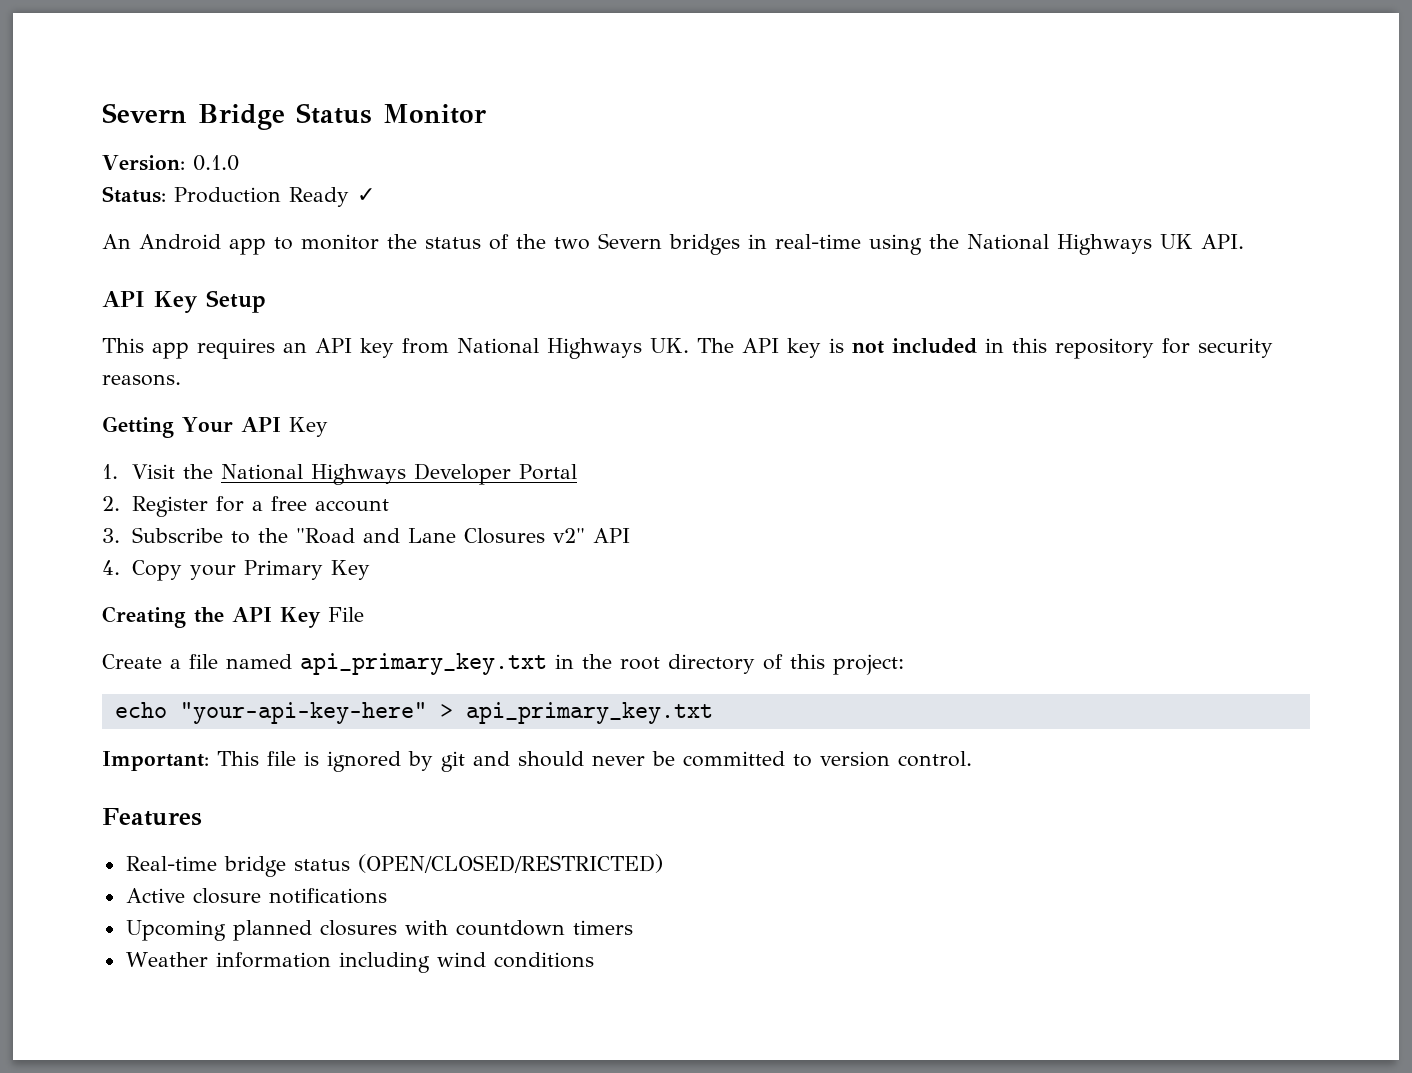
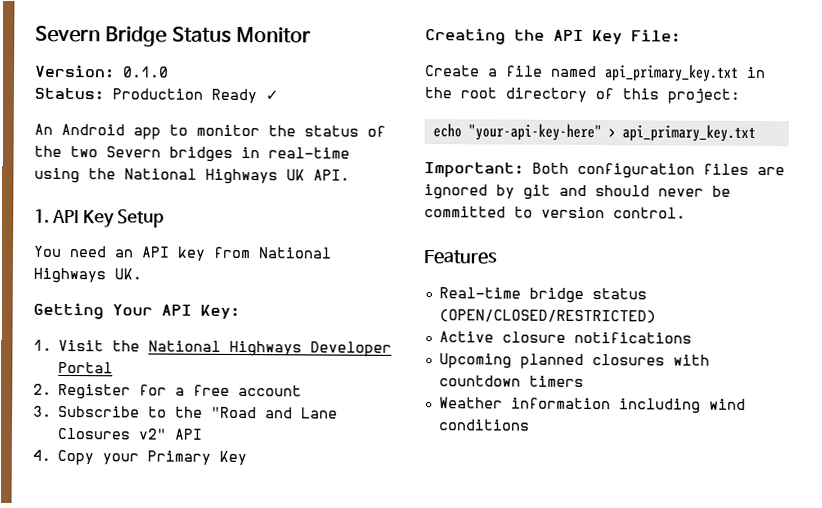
- API Key Setup
+ 1. API Key Setup
- This app requires an API key from National Highways UK. The API key is not included in this repository for security reasons.
+ You need an API key from National Highways UK.
- Getting Your API Key
+ Getting Your API Key:
- Creating the API Key File
+ Creating the API Key File:
- Important: This file is ignored by git and should never be committed to version control.
+ Important: Both configuration files are ignored by git and should never be committed to version control.

